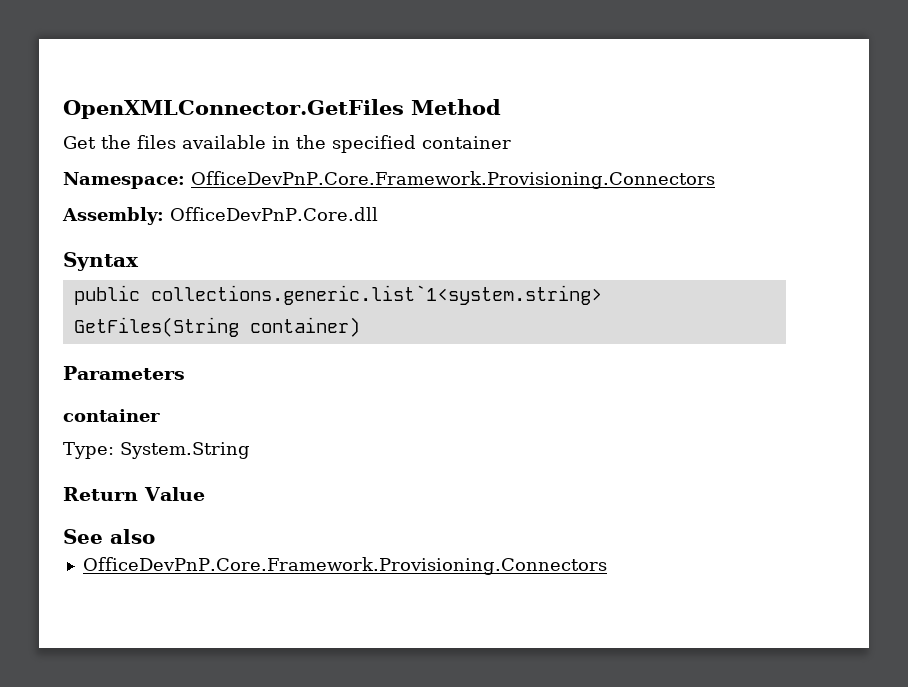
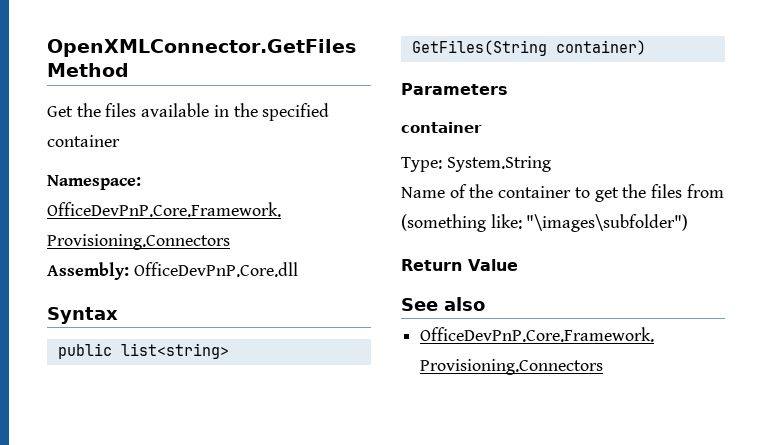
- public collections.generic.list`1<system.string> GetFiles(String container)
+ public list<string> GetFiles(String container)
+ Name of the container to get the files from (something like: "\images\subfolder")

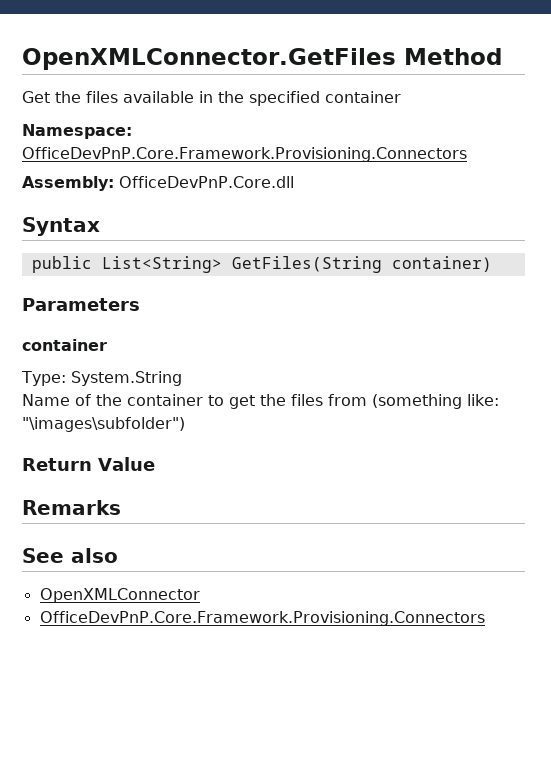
- public list<string> GetFiles(String container)
+ public List<String> GetFiles(String container)
+ Remarks
+ OpenXMLConnector

